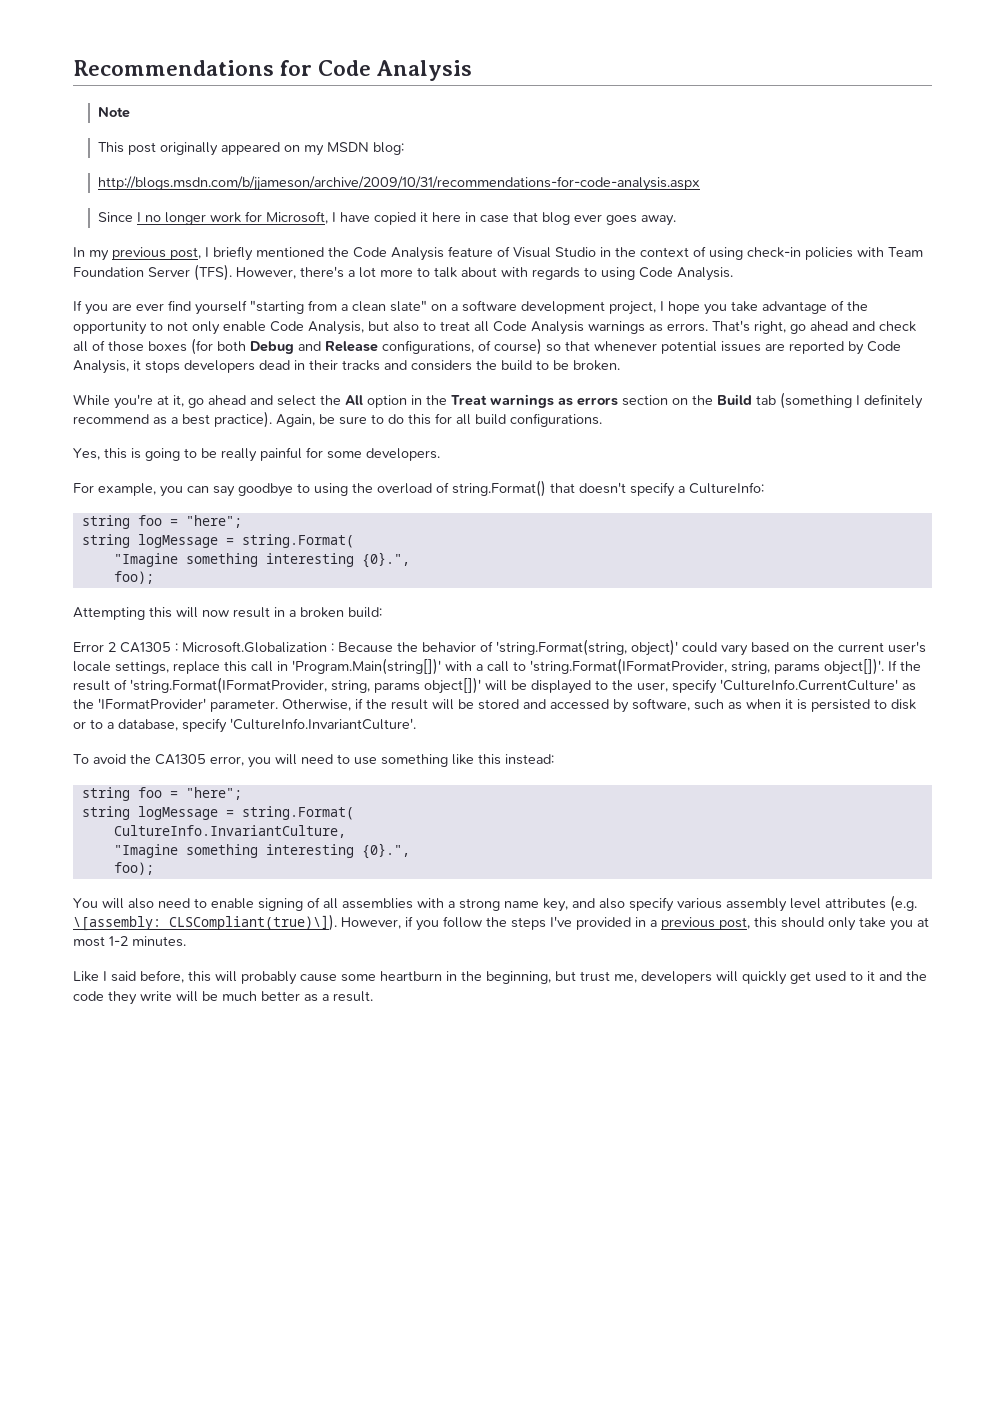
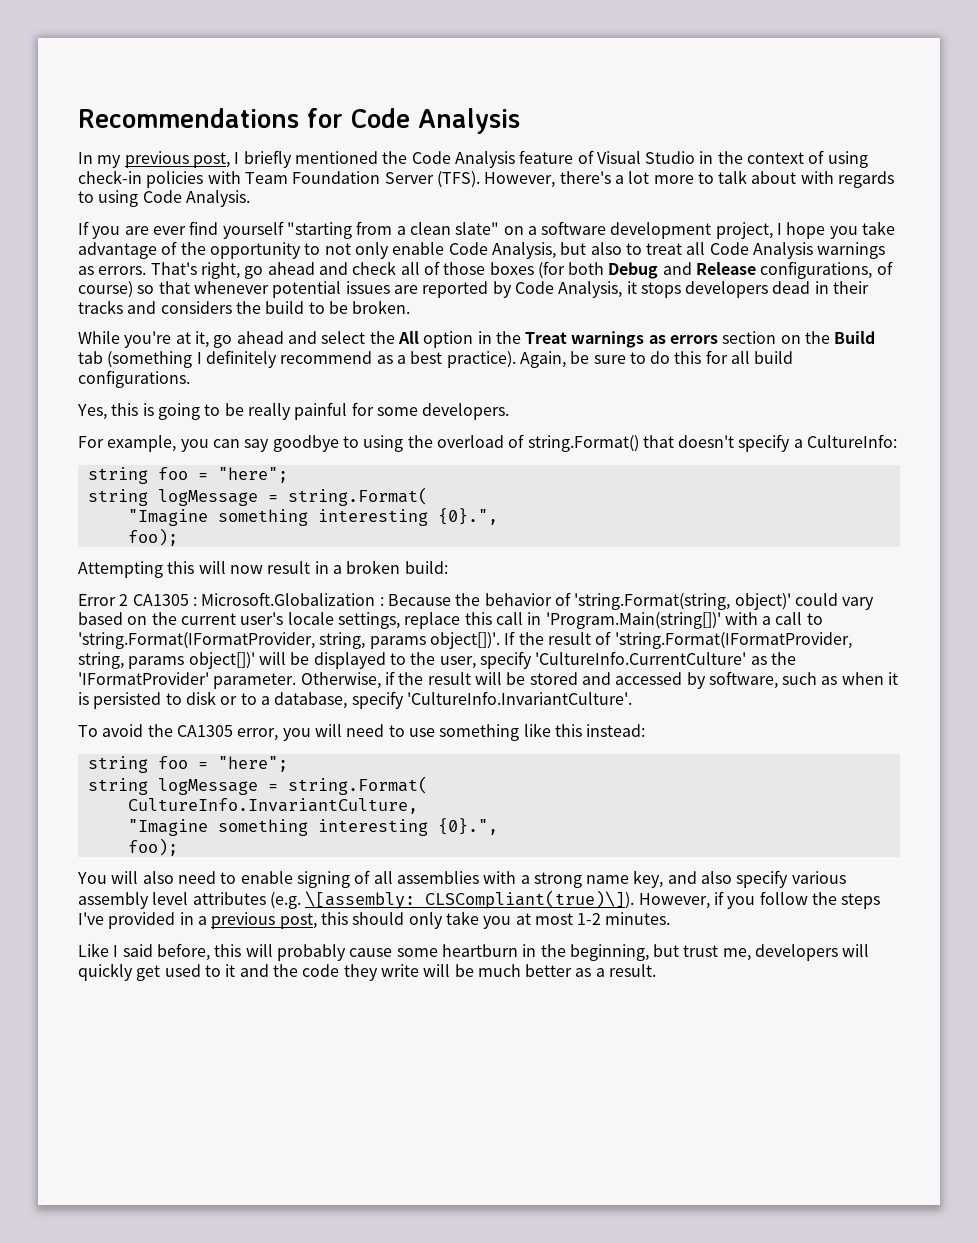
- Note
- This post originally appeared on my MSDN blog:
- http://blogs.msdn.com/b/jjameson/archive/2009/10/31/recommendations-for-code-analysis.aspx
- Since I no longer work for Microsoft, I have copied it here in case that blog ever goes away.

